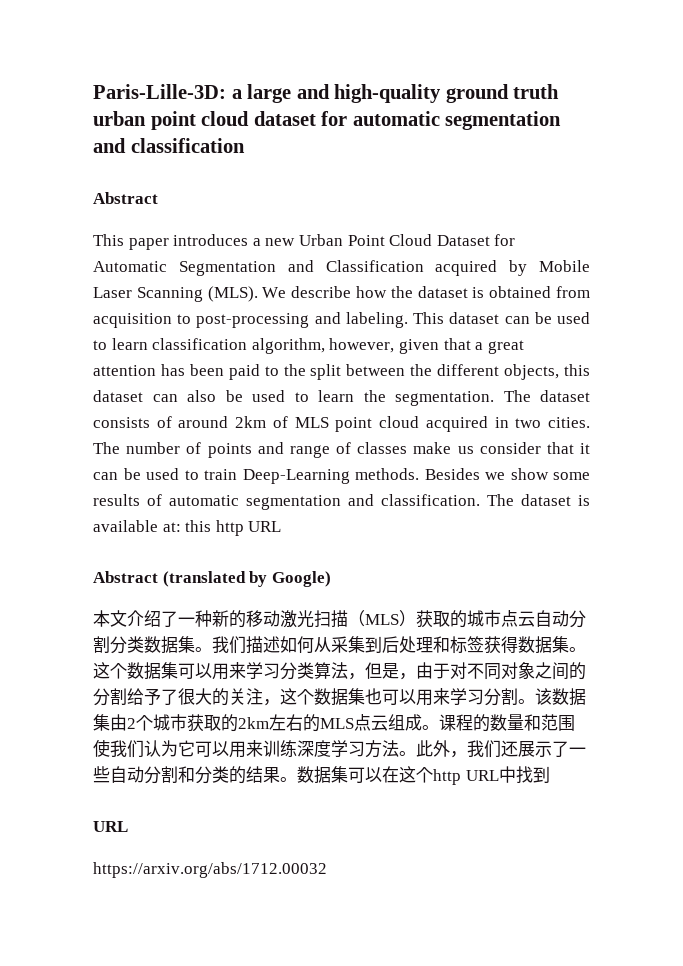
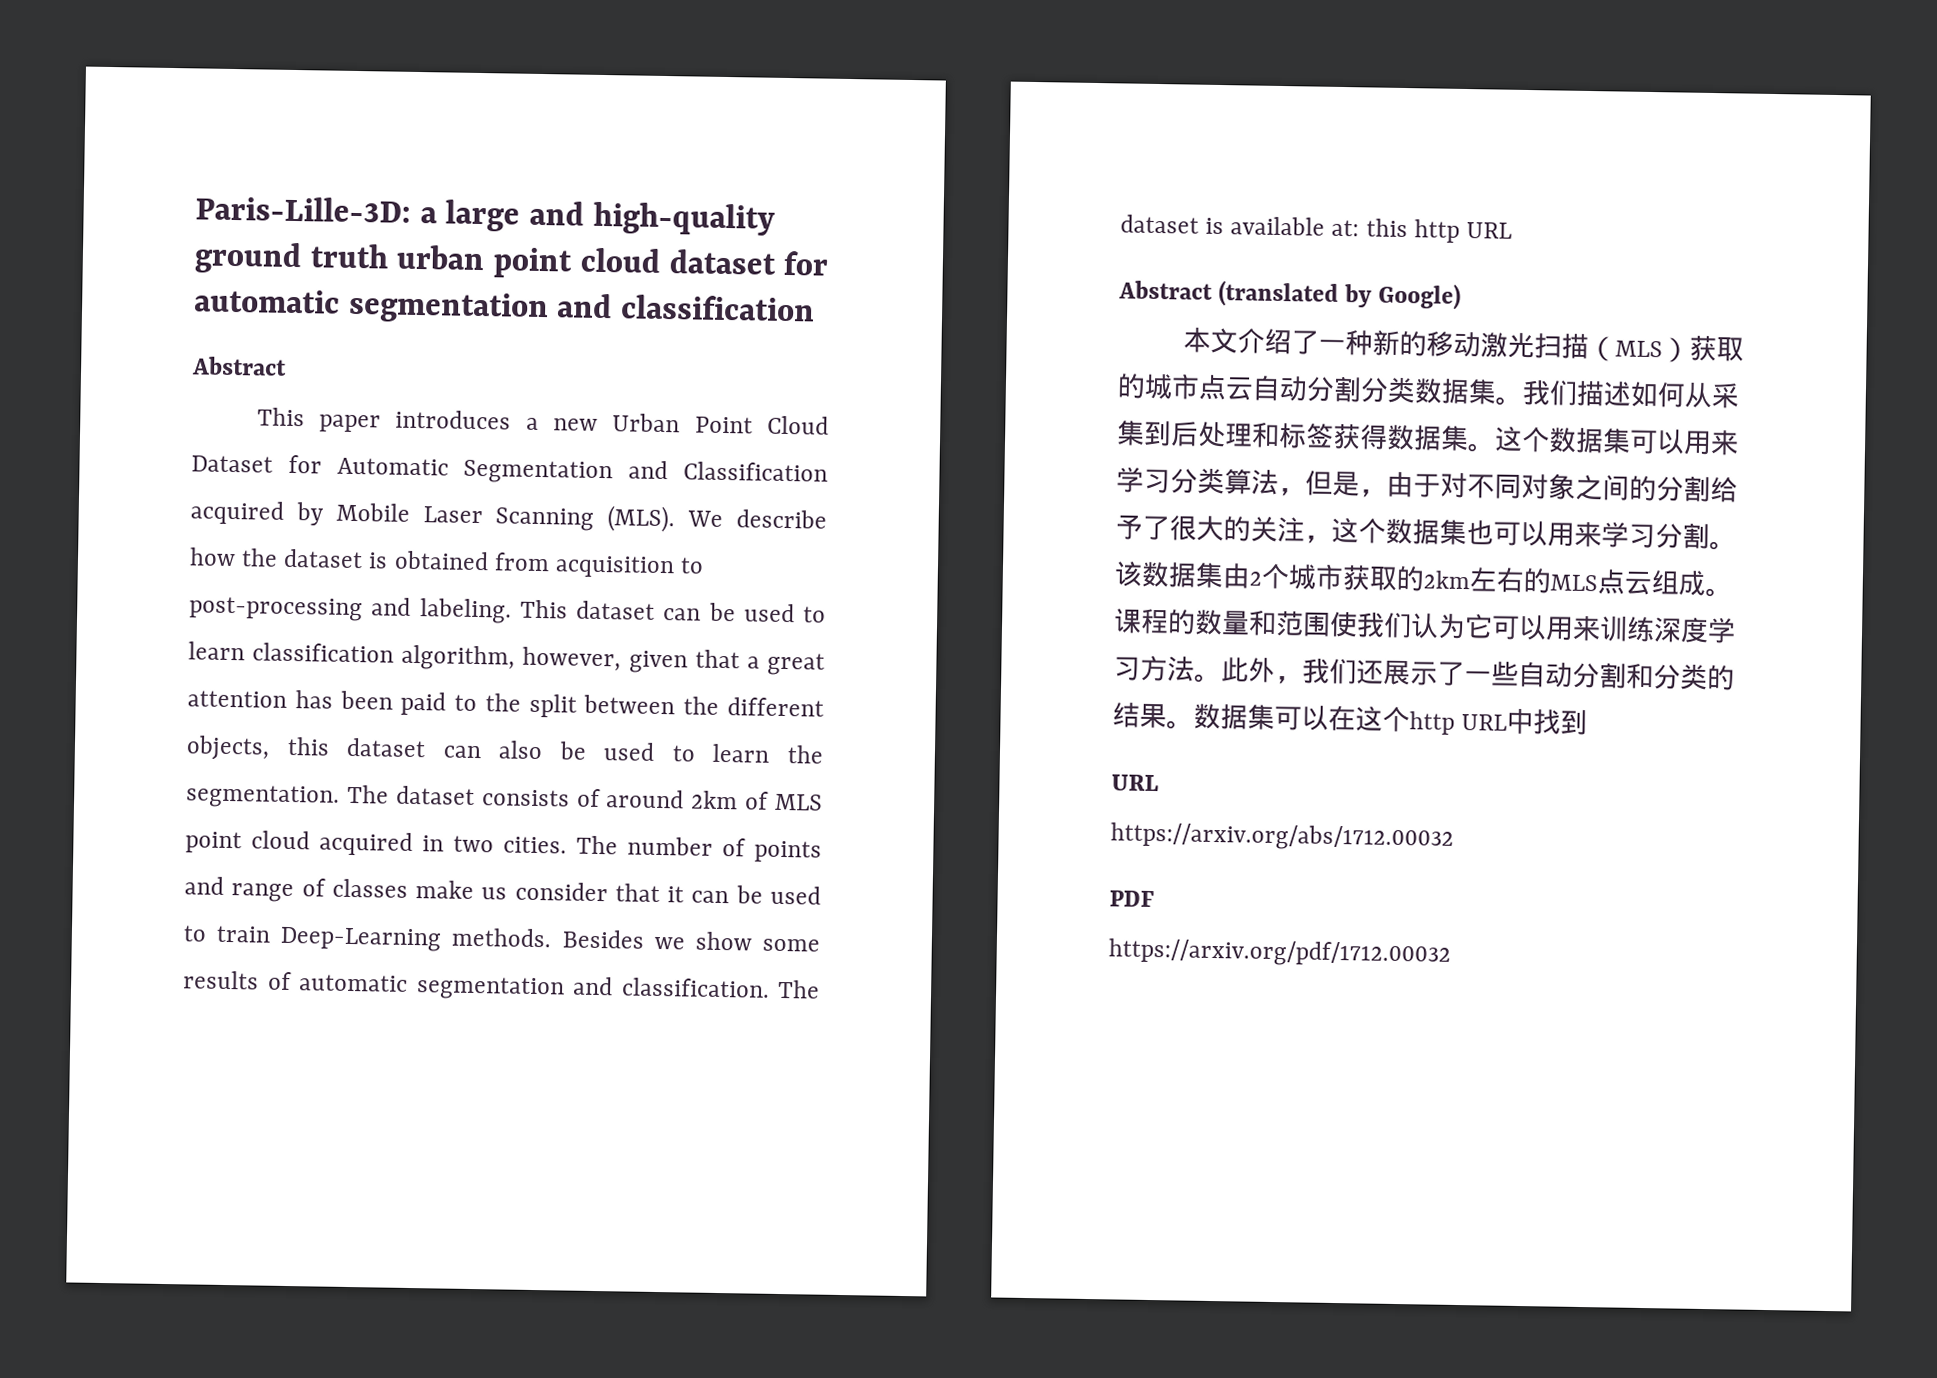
+ PDF
+ https://arxiv.org/pdf/1712.00032

